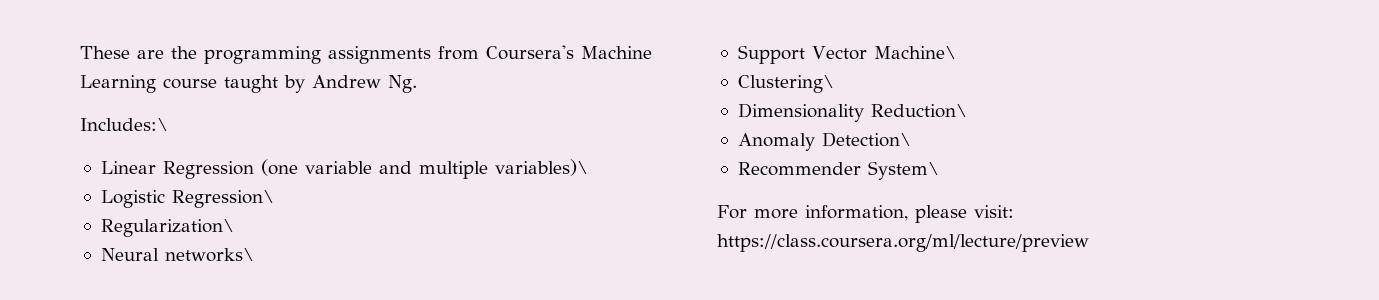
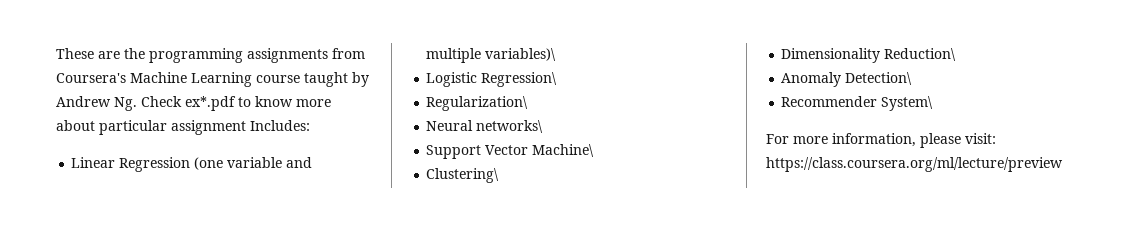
- These are the programming assignments from Coursera's Machine Learning course taught by Andrew Ng.
- Includes:\
+ These are the programming assignments from Coursera's Machine Learning course taught by Andrew Ng. Check ex*.pdf to know more about particular assignment Includes:

